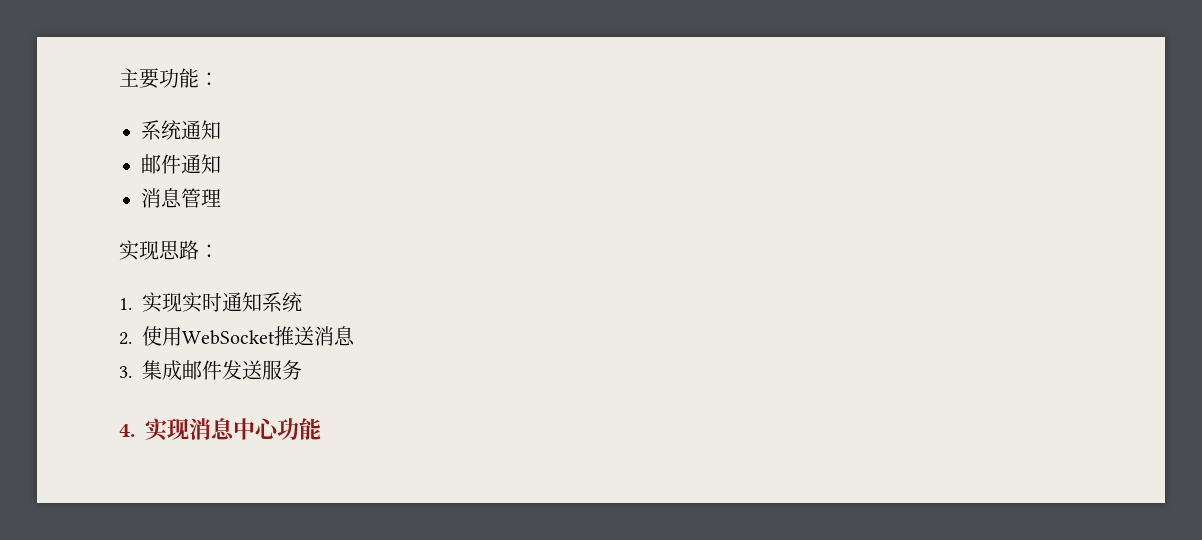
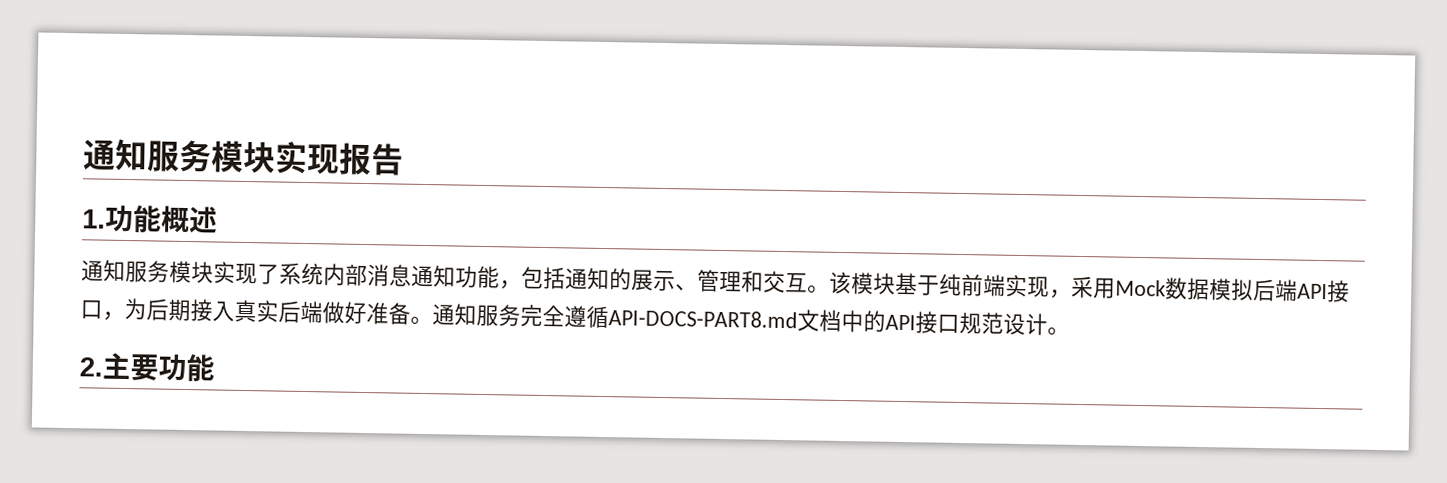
- 主要功能：
- 系统通知
- 邮件通知
- 消息管理
- 实现思路：
- 1.实现实时通知系统
- 2.使用WebSocket推送消息
- 3.集成邮件发送服务
- 4.实现消息中心功能
+ 通知服务模块实现报告
+ 1.功能概述
+ 通知服务模块实现了系统内部消息通知功能，包括通知的展示、管理和交互。该模块基于纯前端实现，采用Mock数据模拟后端API接口，为后期接入真实后端做好准备。通知服务完全遵循API-DOCS-PART8.md文档中的API接口规范设计。
+ 2.主要功能

